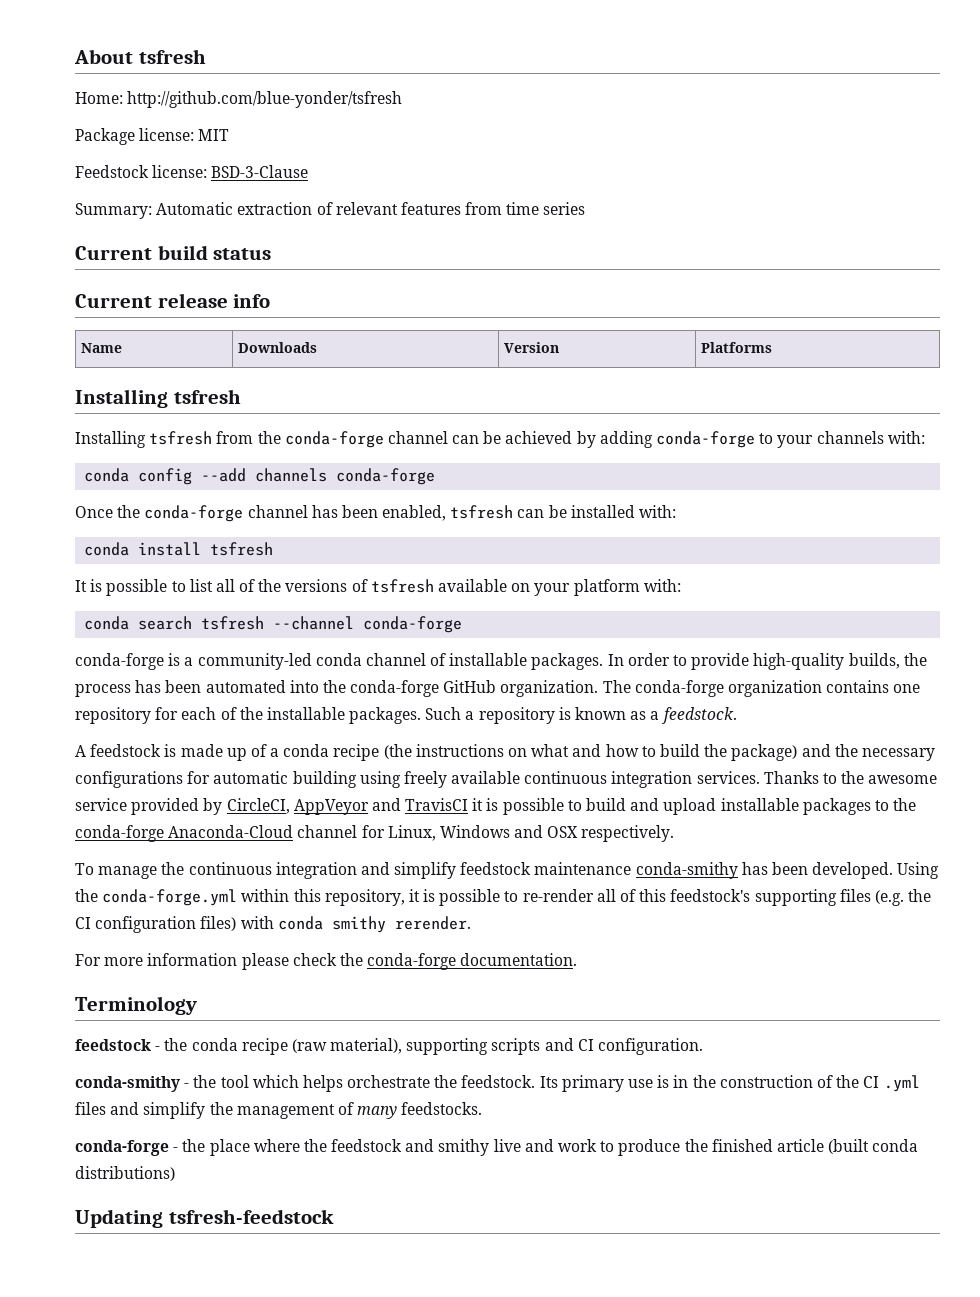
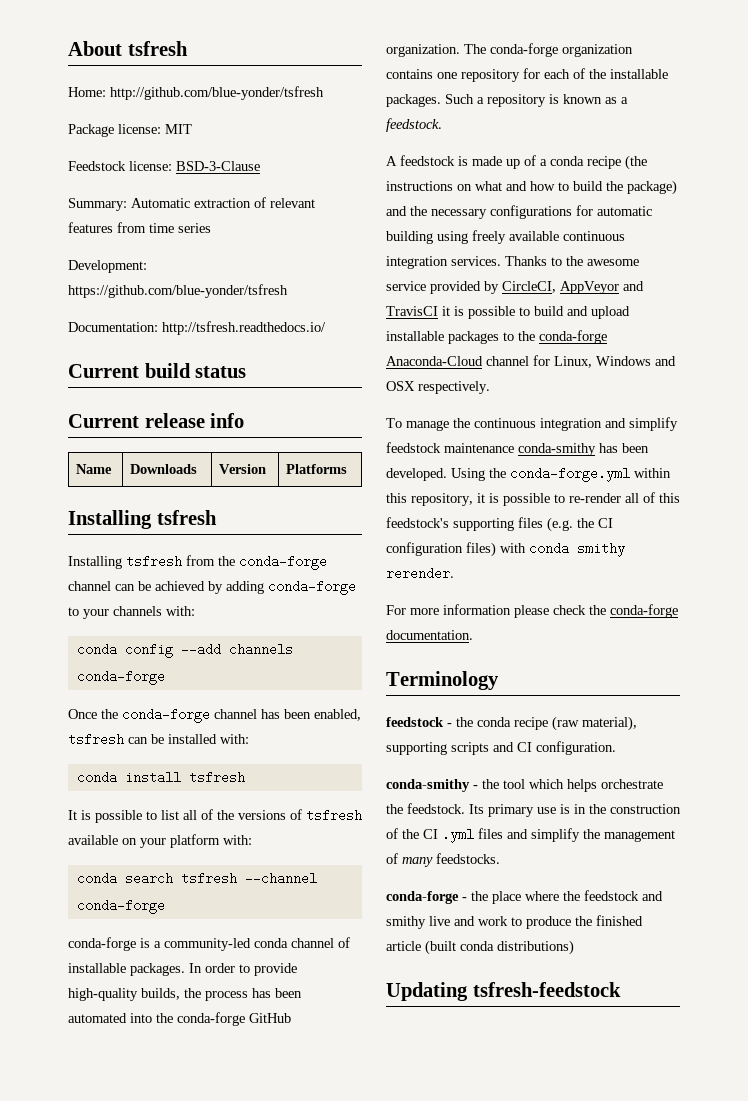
+ Development: https://github.com/blue-yonder/tsfresh
+ Documentation: http://tsfresh.readthedocs.io/

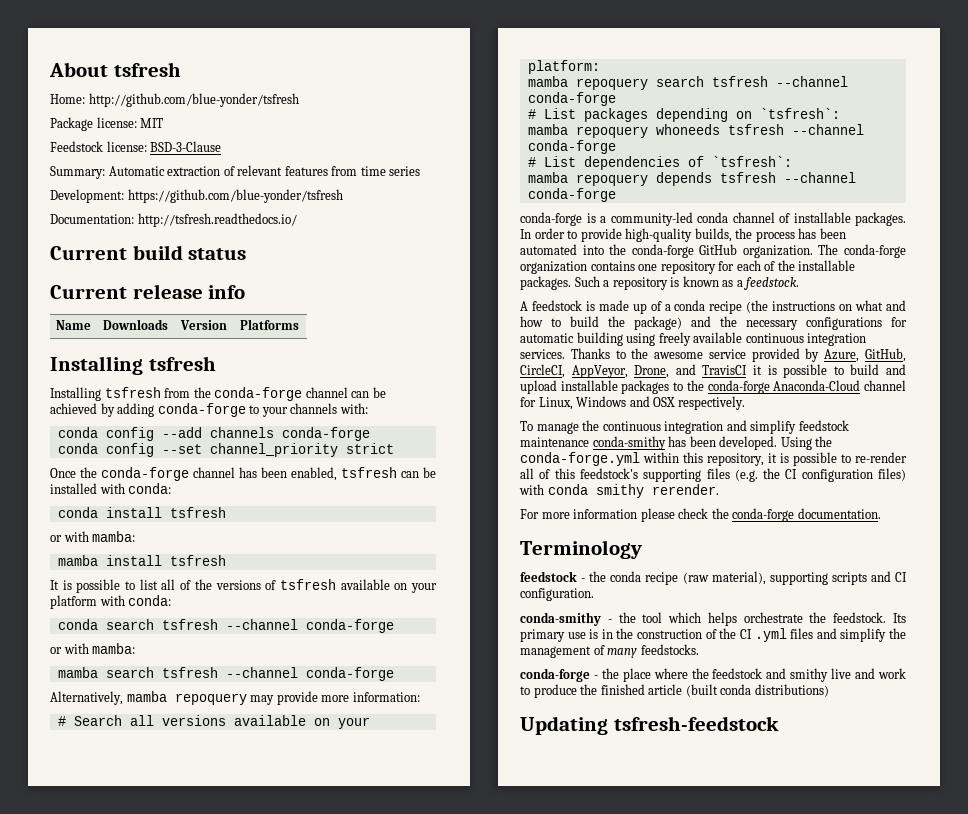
+ conda config --set channel_priority strict
- Once the conda-forge channel has been enabled, tsfresh can be installed with:
+ Once the conda-forge channel has been enabled, tsfresh can be installed with conda:
  conda install tsfresh
+ or with mamba:
+ mamba install tsfresh
- It is possible to list all of the versions of tsfresh available on your platform with:
+ It is possible to list all of the versions of tsfresh available on your platform with conda:
  conda search tsfresh --channel conda-forge
+ or with mamba:
+ mamba search tsfresh --channel conda-forge
+ Alternatively, mamba repoquery may provide more information:
+ # Search all versions available on your platform:
+ mamba repoquery search tsfresh --channel conda-forge
+ # List packages depending on `tsfresh`:
+ mamba repoquery whoneeds tsfresh --channel conda-forge
+ # List dependencies of `tsfresh`:
+ mamba repoquery depends tsfresh --channel conda-forge
- Thanks to the awesome service provided by CircleCI, AppVeyor and TravisCI it is possible to build and upload installable packages to the conda-forge Anaconda-Cloud channel for Linux, Windows and OSX respectively.
+ Thanks to the awesome service provided by Azure, GitHub, CircleCI, AppVeyor, Drone, and TravisCI it is possible to build and upload installable packages to the conda-forge Anaconda-Cloud channel for Linux, Windows and OSX respectively.

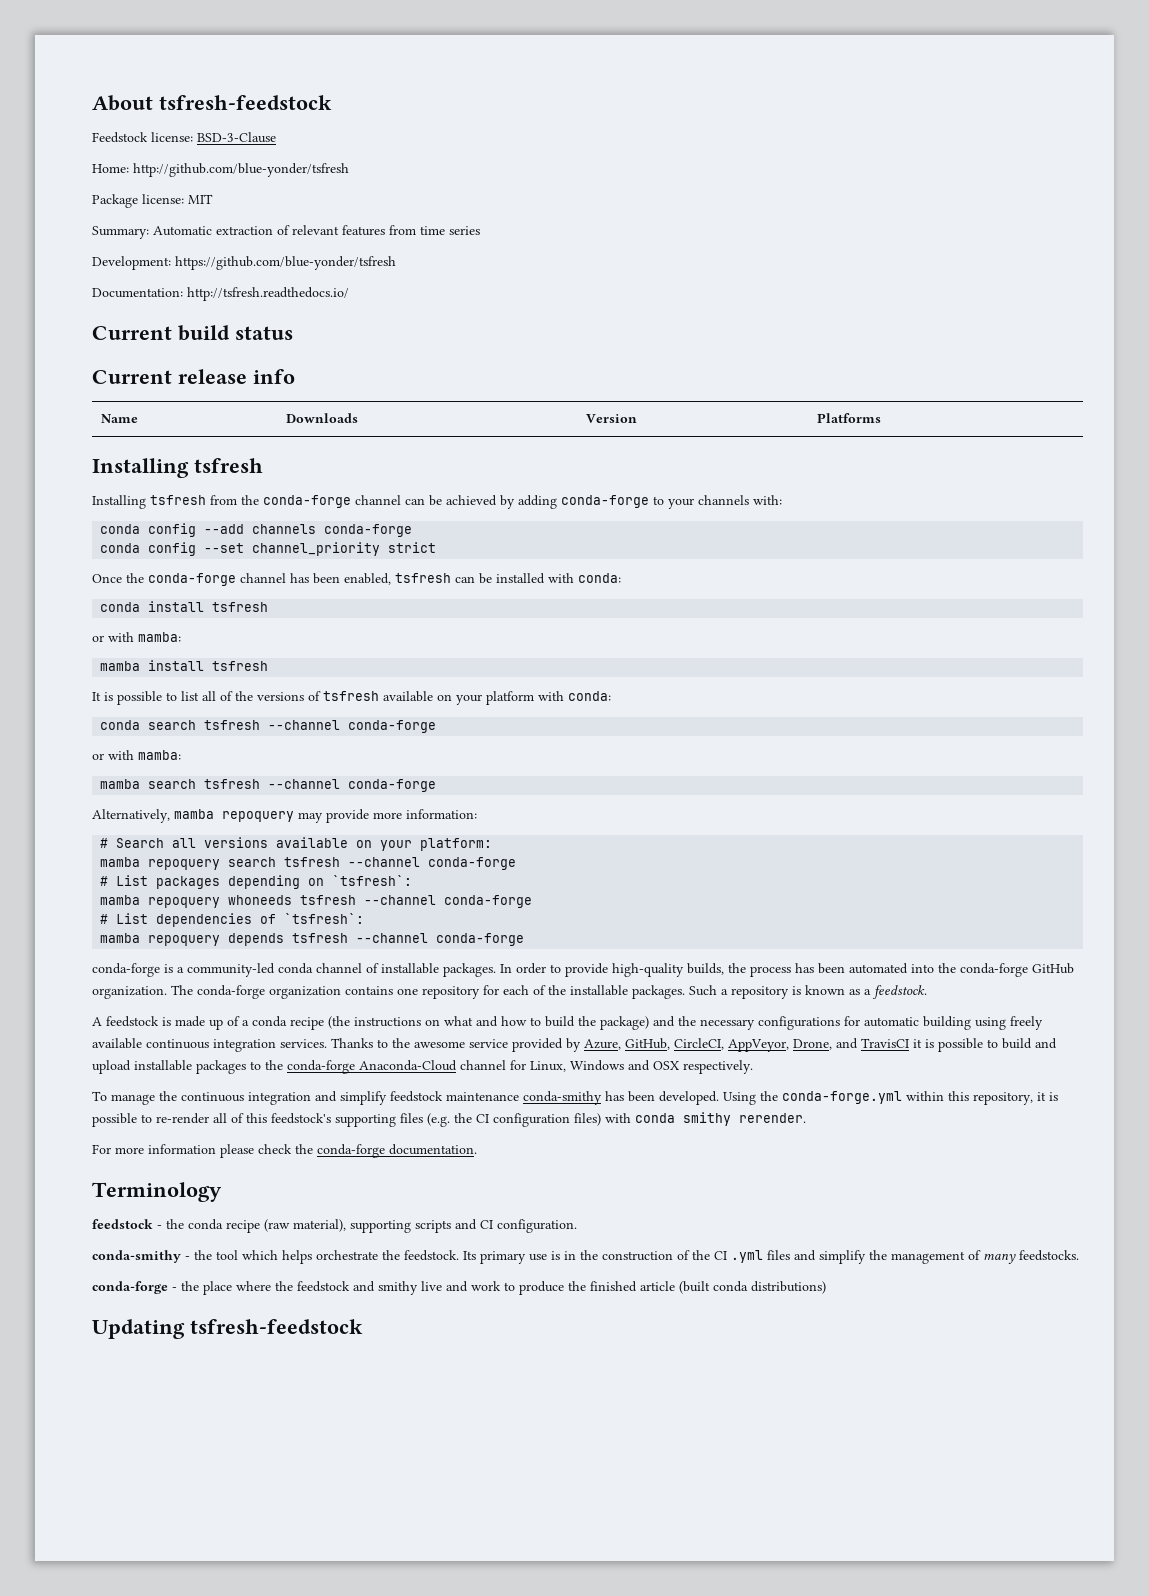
- About tsfresh
+ About tsfresh-feedstock
+ Feedstock license: BSD-3-Clause
- Feedstock license: BSD-3-Clause

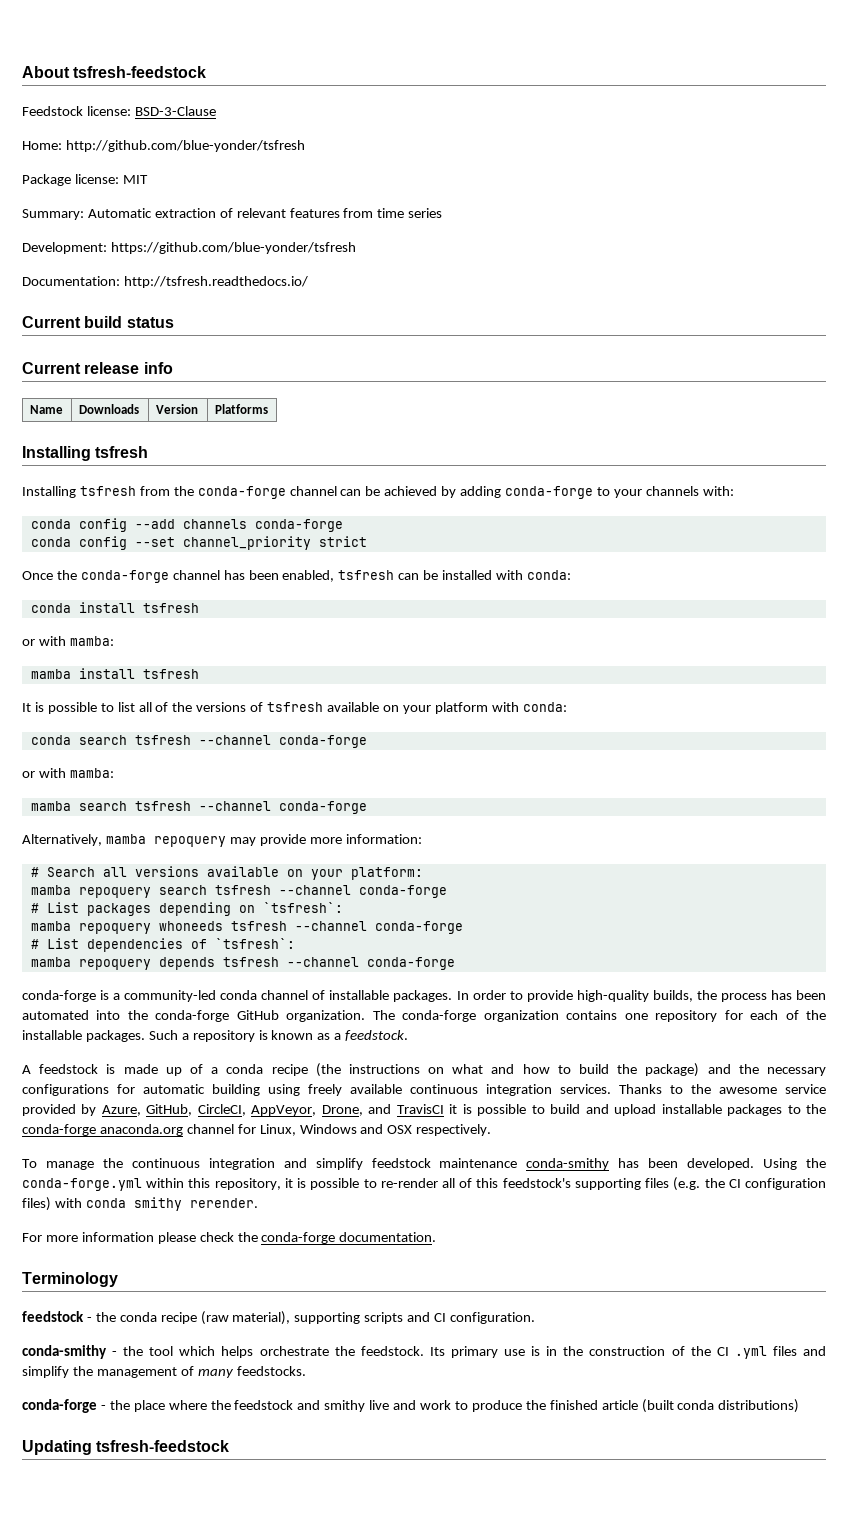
- Thanks to the awesome service provided by Azure, GitHub, CircleCI, AppVeyor, Drone, and TravisCI it is possible to build and upload installable packages to the conda-forge Anaconda-Cloud channel for Linux, Windows and OSX respectively.
+ Thanks to the awesome service provided by Azure, GitHub, CircleCI, AppVeyor, Drone, and TravisCI it is possible to build and upload installable packages to the conda-forge anaconda.org channel for Linux, Windows and OSX respectively.

